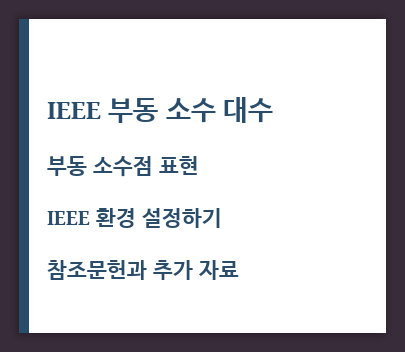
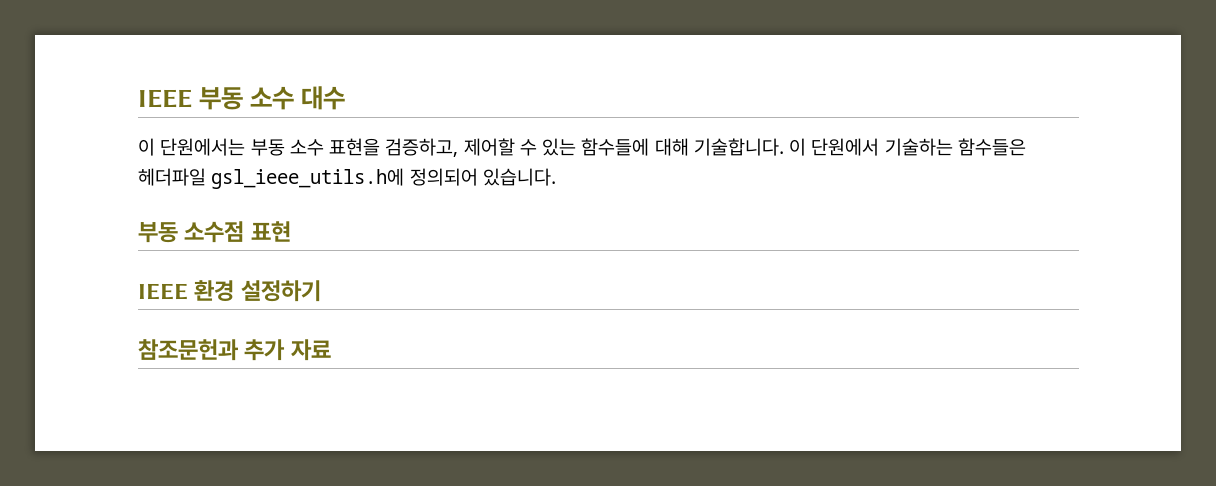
+ 이 단원에서는 부동 소수 표현을 검증하고, 제어할 수 있는 함수들에 대해 기술합니다. 이 단원에서 기술하는 함수들은 헤더파일 gsl_ieee_utils.h에 정의되어 있습니다.

